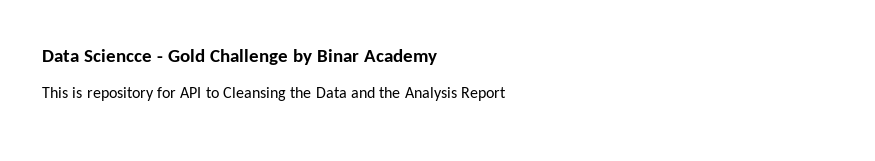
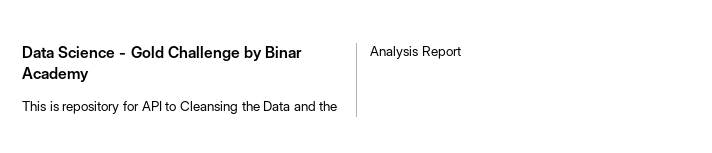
- Data Sciencce - Gold Challenge by Binar Academy
+ Data Science - Gold Challenge by Binar Academy

